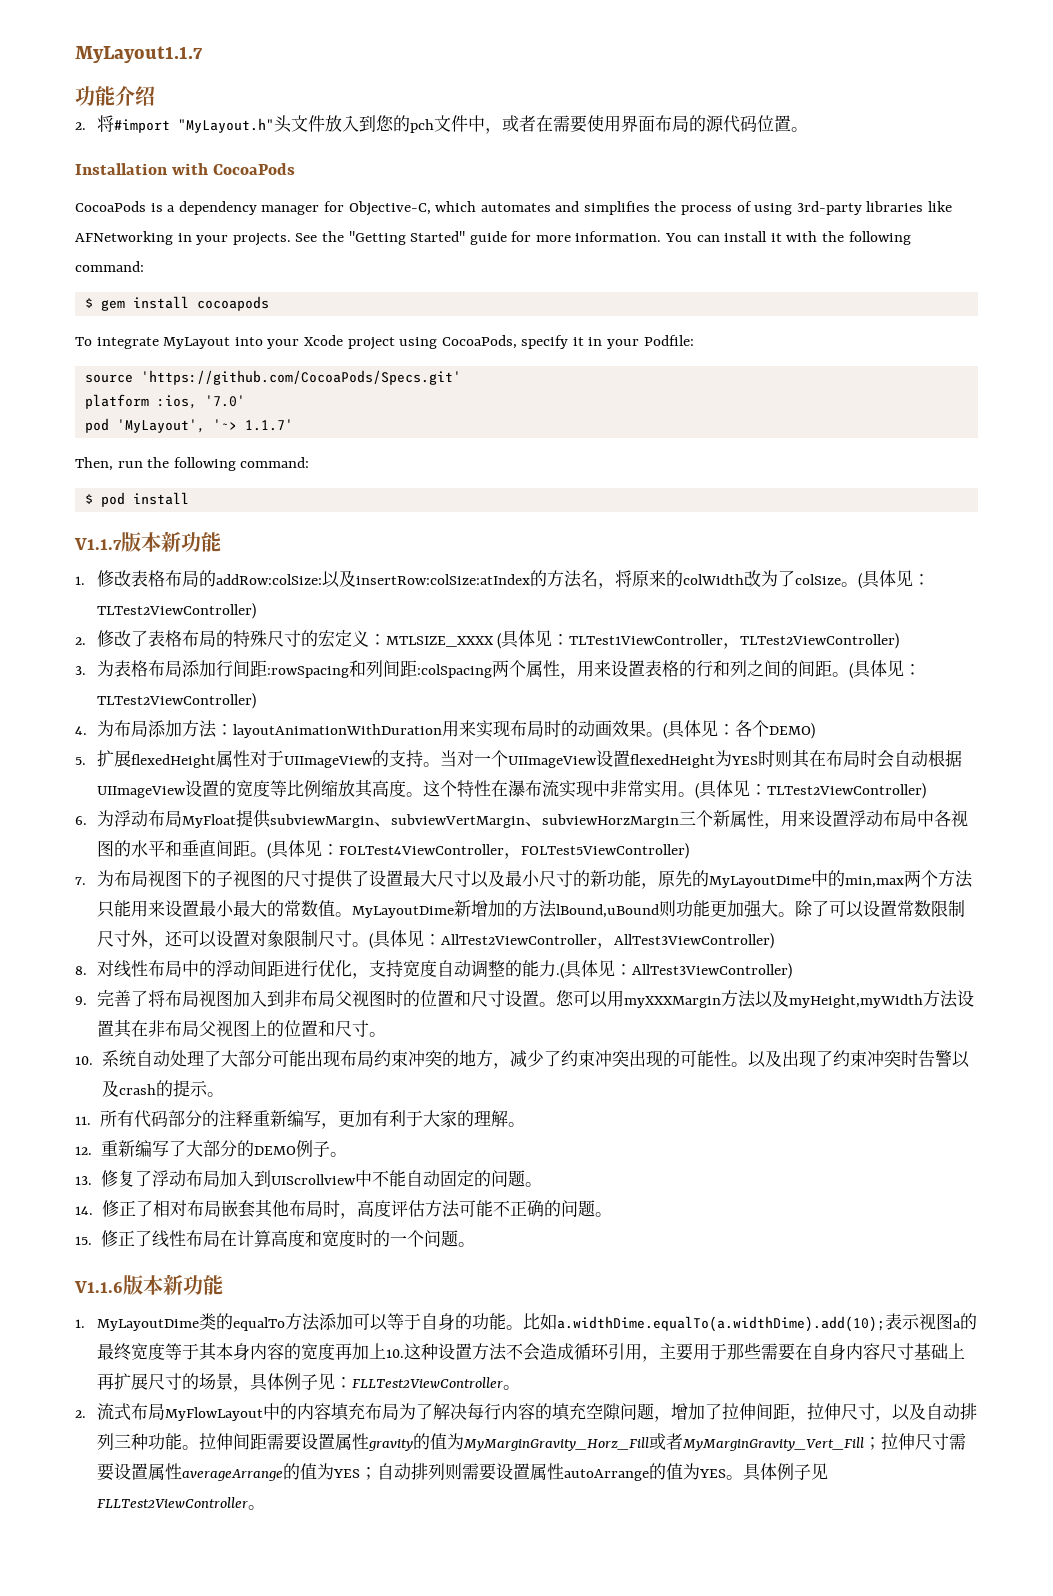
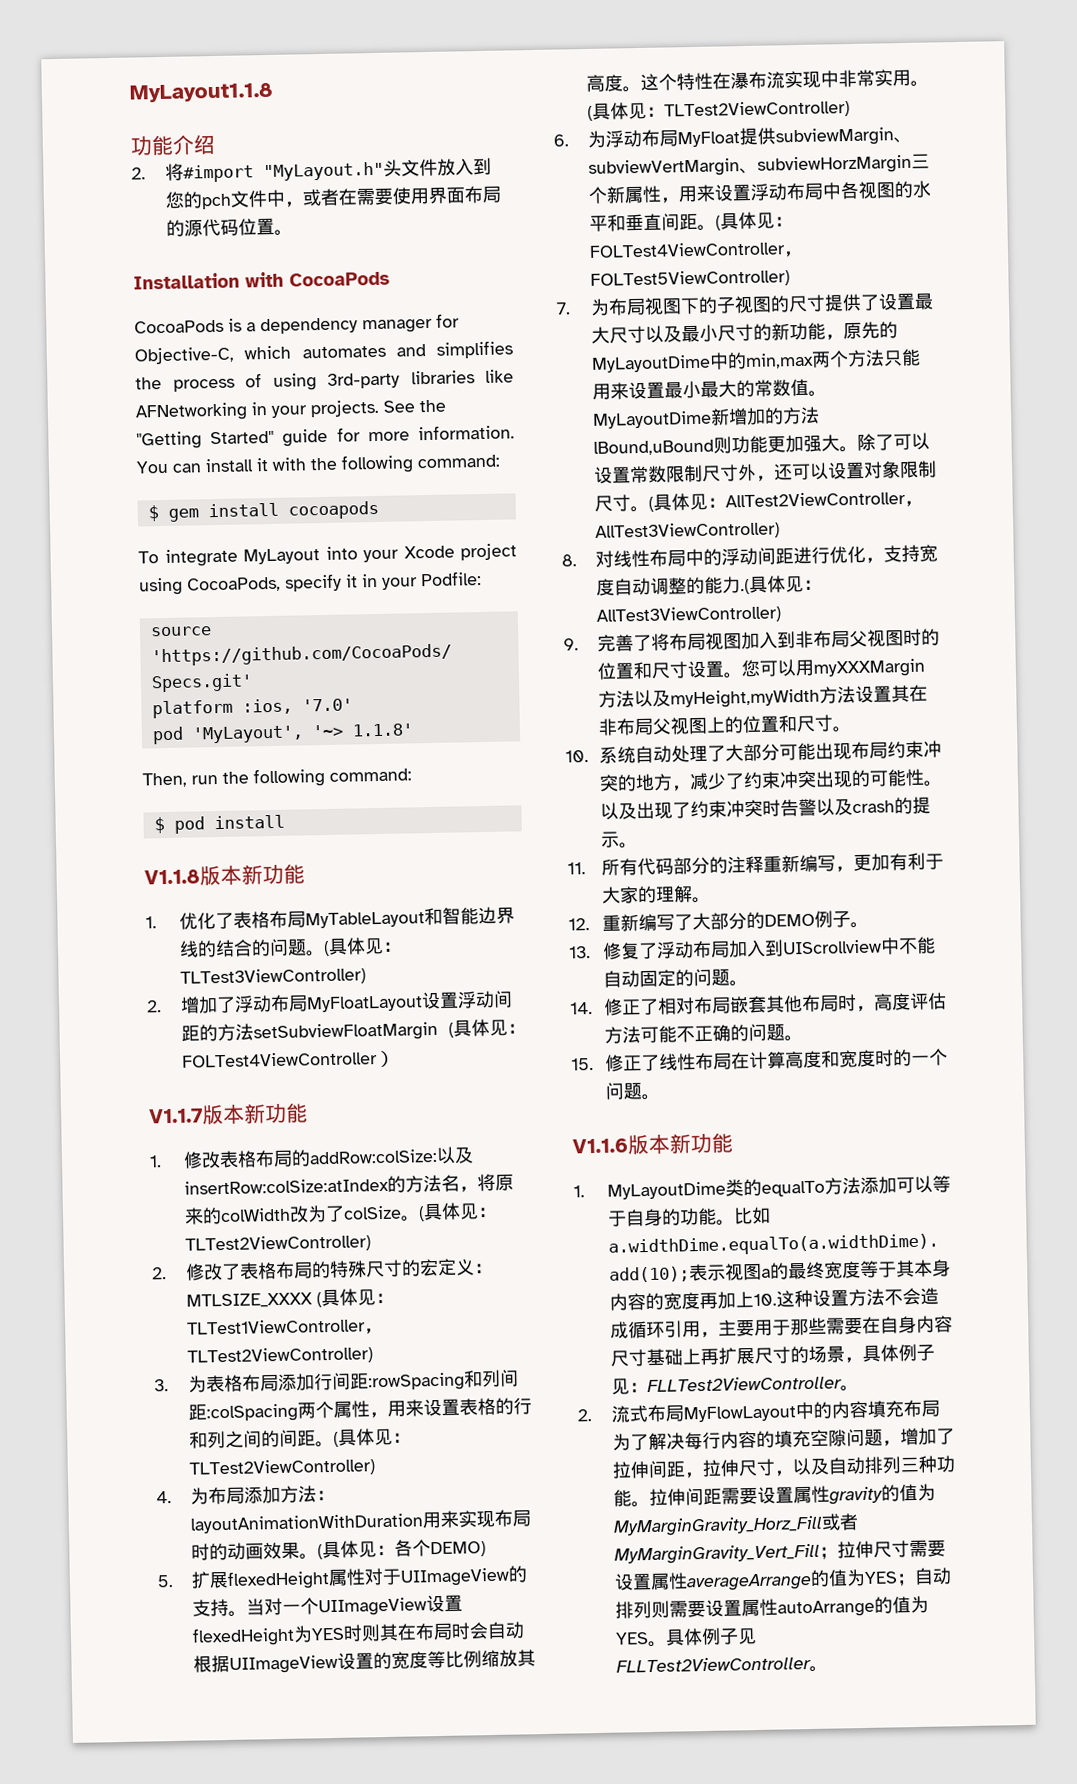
- MyLayout1.1.7
+ MyLayout1.1.8
- pod 'MyLayout', '~> 1.1.7'
+ pod 'MyLayout', '~> 1.1.8'
+ V1.1.8版本新功能
+ 1.优化了表格布局MyTableLayout和智能边界线的结合的问题。(具体见：TLTest3ViewController)
+ 2.增加了浮动布局MyFloatLayout设置浮动间距的方法setSubviewFloatMargin (具体见：FOLTest4ViewController）

